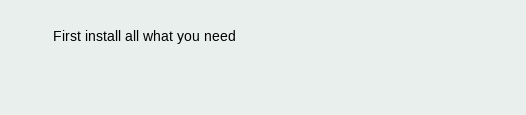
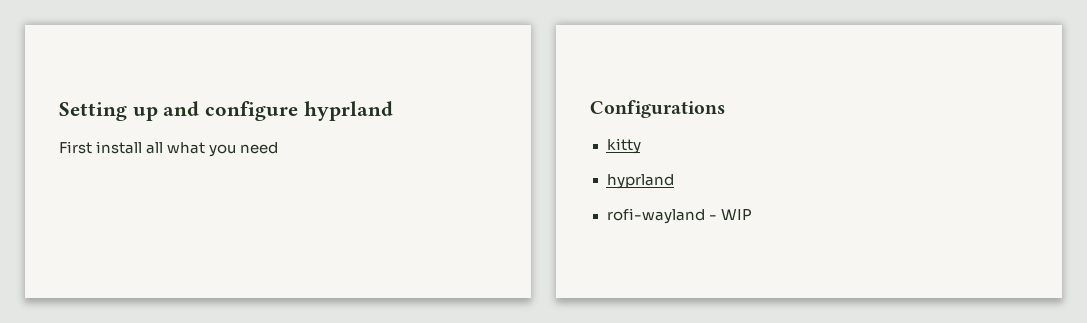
+ Setting up and configure hyprland
+ Configurations
+ kitty
+ hyprland
+ rofi-wayland - WIP

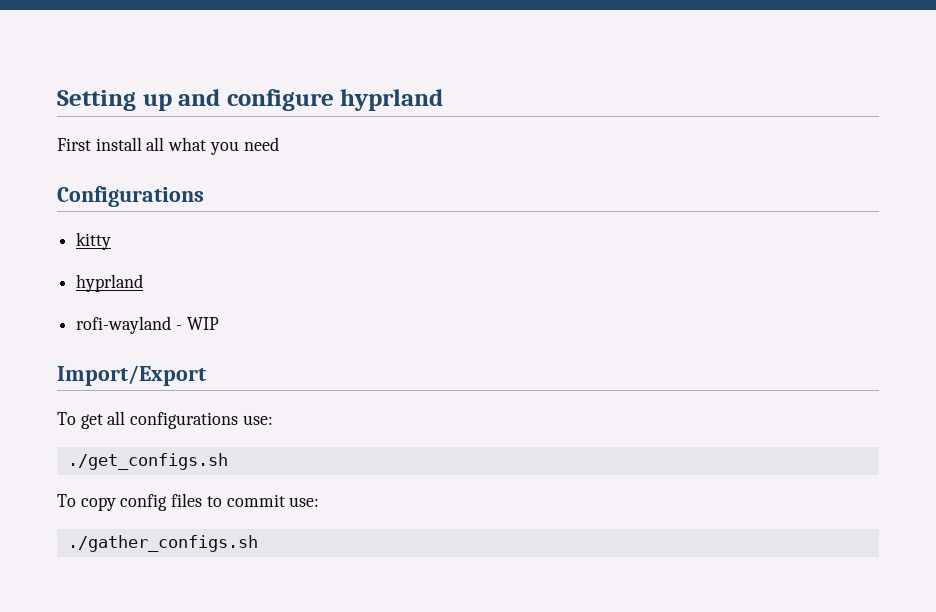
+ Import/Export
+ To get all configurations use:
+ ./get_configs.sh
+ To copy config files to commit use:
+ ./gather_configs.sh

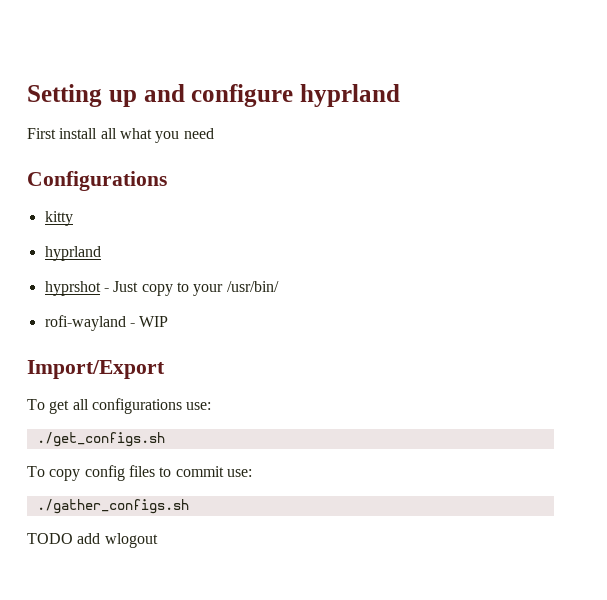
+ hyprshot - Just copy to your /usr/bin/
+ TODO add wlogout

